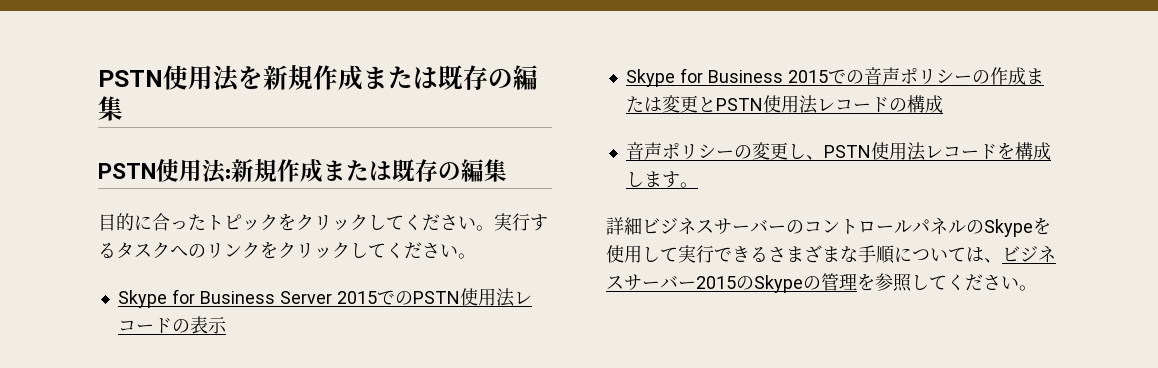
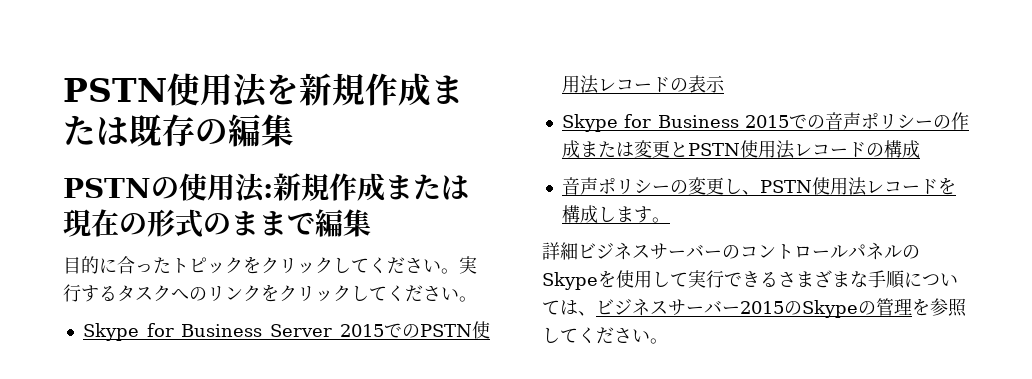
- PSTN使用法:新規作成または既存の編集
+ PSTNの使用法:新規作成または現在の形式のままで編集

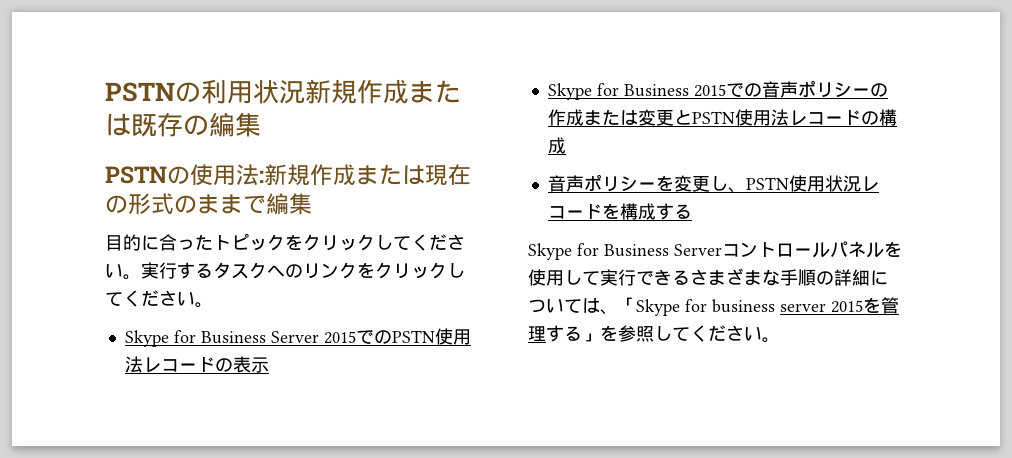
- PSTN使用法を新規作成または既存の編集
+ PSTNの利用状況新規作成または既存の編集
- 音声ポリシーの変更し、PSTN使用法レコードを構成します。
- 詳細ビジネスサーバーのコントロールパネルのSkypeを使用して実行できるさまざまな手順については、ビジネスサーバー2015のSkypeの管理を参照してください。
+ 音声ポリシーを変更し、PSTN使用状況レコードを構成する
+ Skype for Business Serverコントロールパネルを使用して実行できるさまざまな手順の詳細については、「Skype for business server 2015を管理する」を参照してください。

